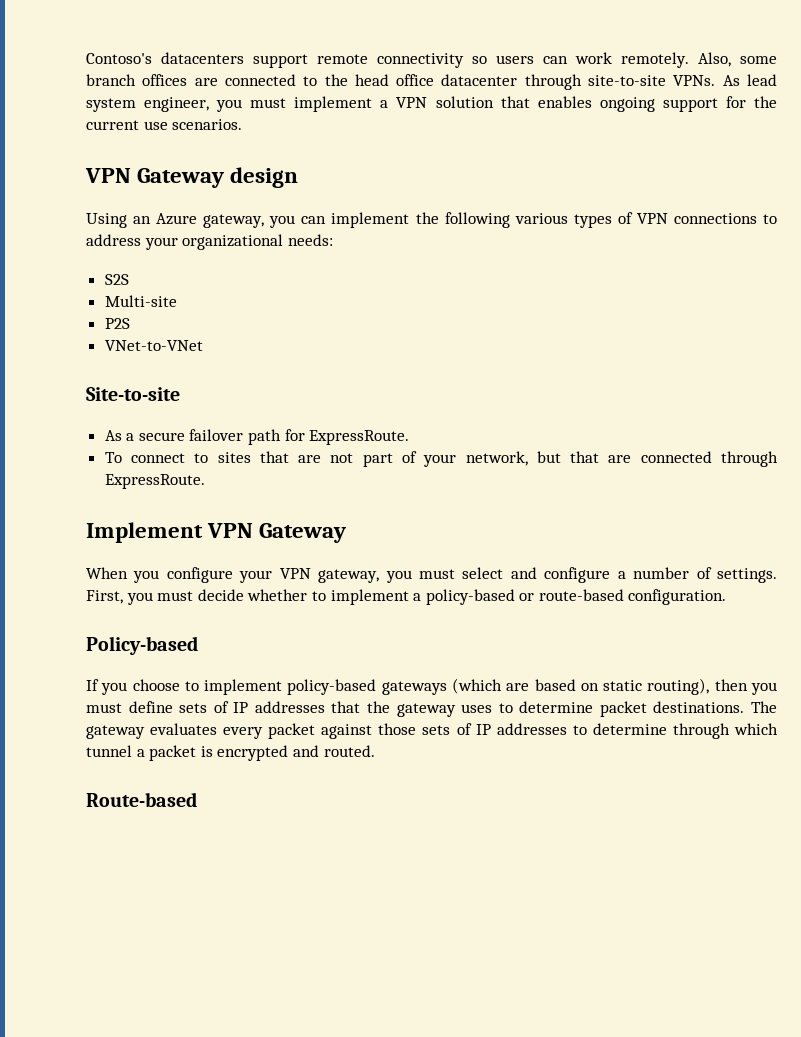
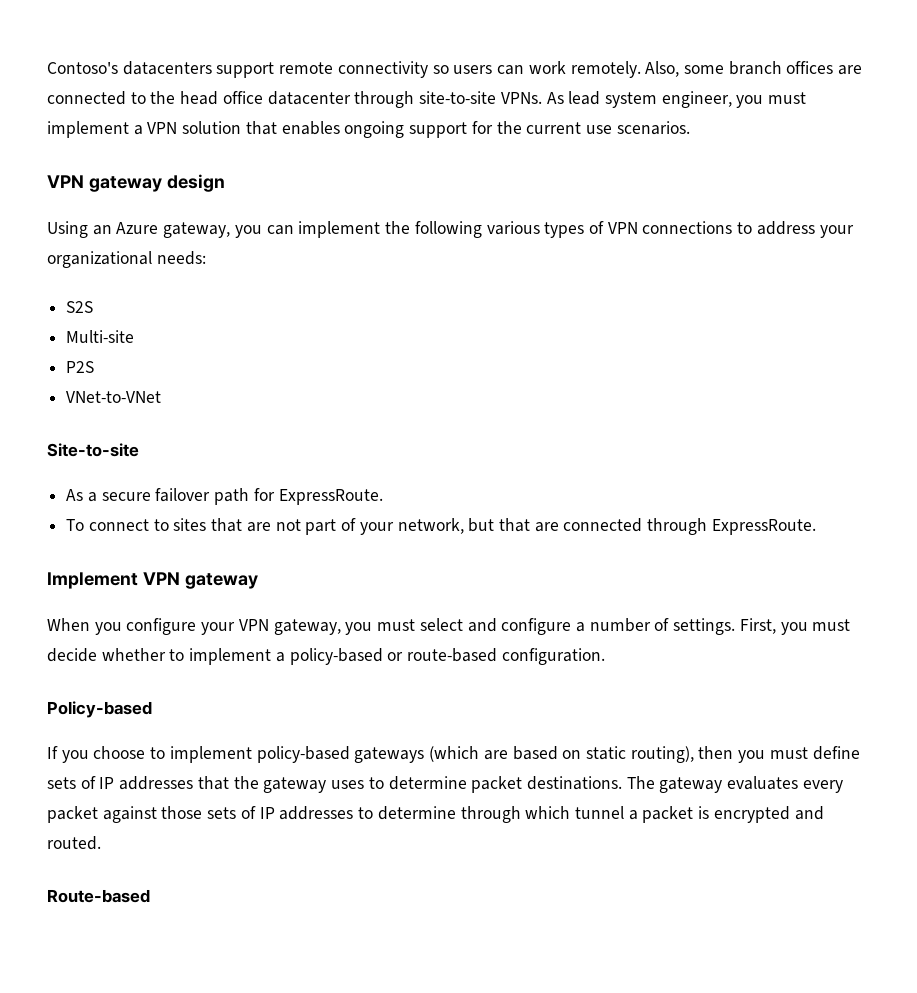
- VPN Gateway design
+ VPN gateway design
- Implement VPN Gateway
+ Implement VPN gateway

